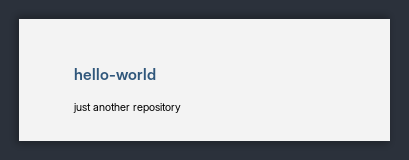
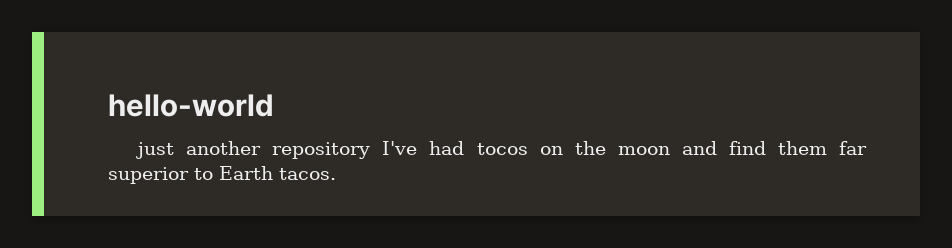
- just another repository
+ just another repository I've had tocos on the moon and find them far superior to Earth tacos.

